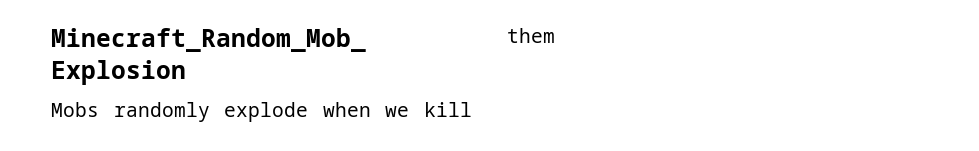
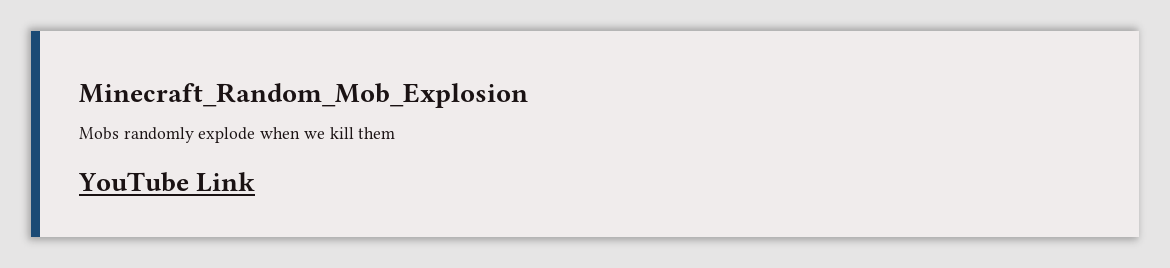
+ YouTube Link

